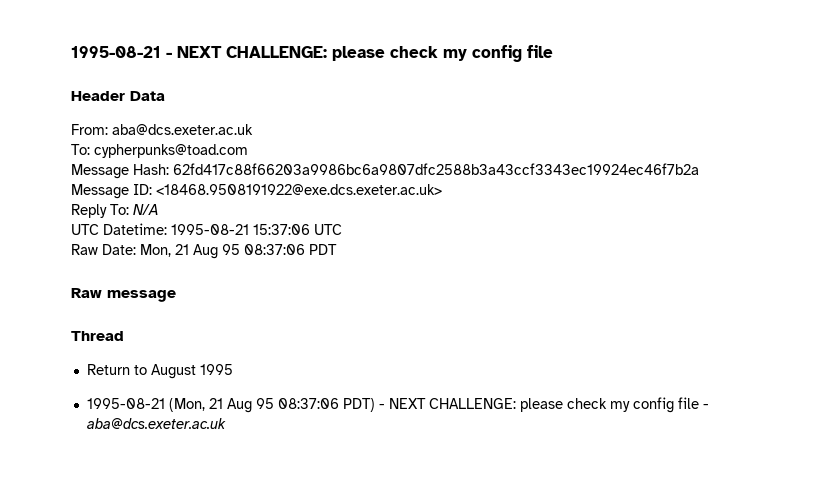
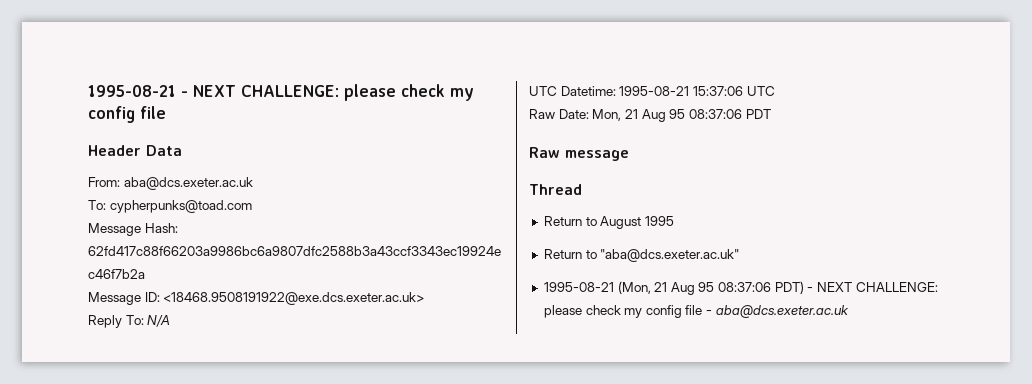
+ Return to "aba@dcs.exeter.ac.uk"

